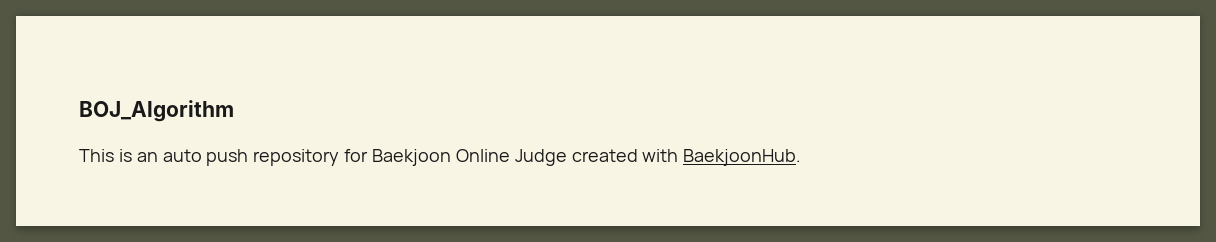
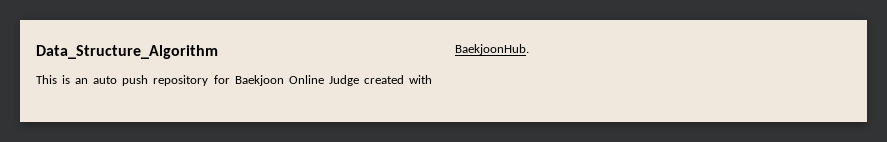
- BOJ_Algorithm
+ Data_Structure_Algorithm

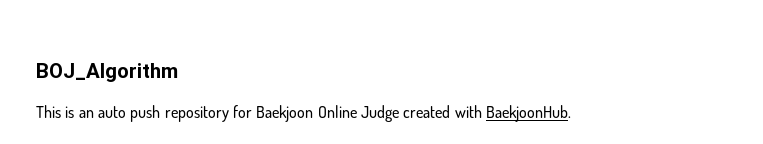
- Data_Structure_Algorithm
+ BOJ_Algorithm

